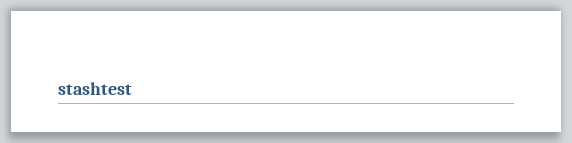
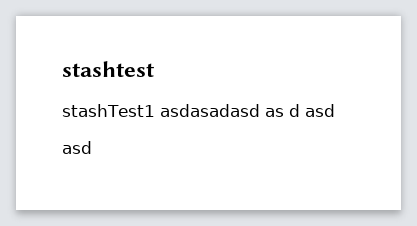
+ stashTest1 asdasadasd as d asd
+ asd

